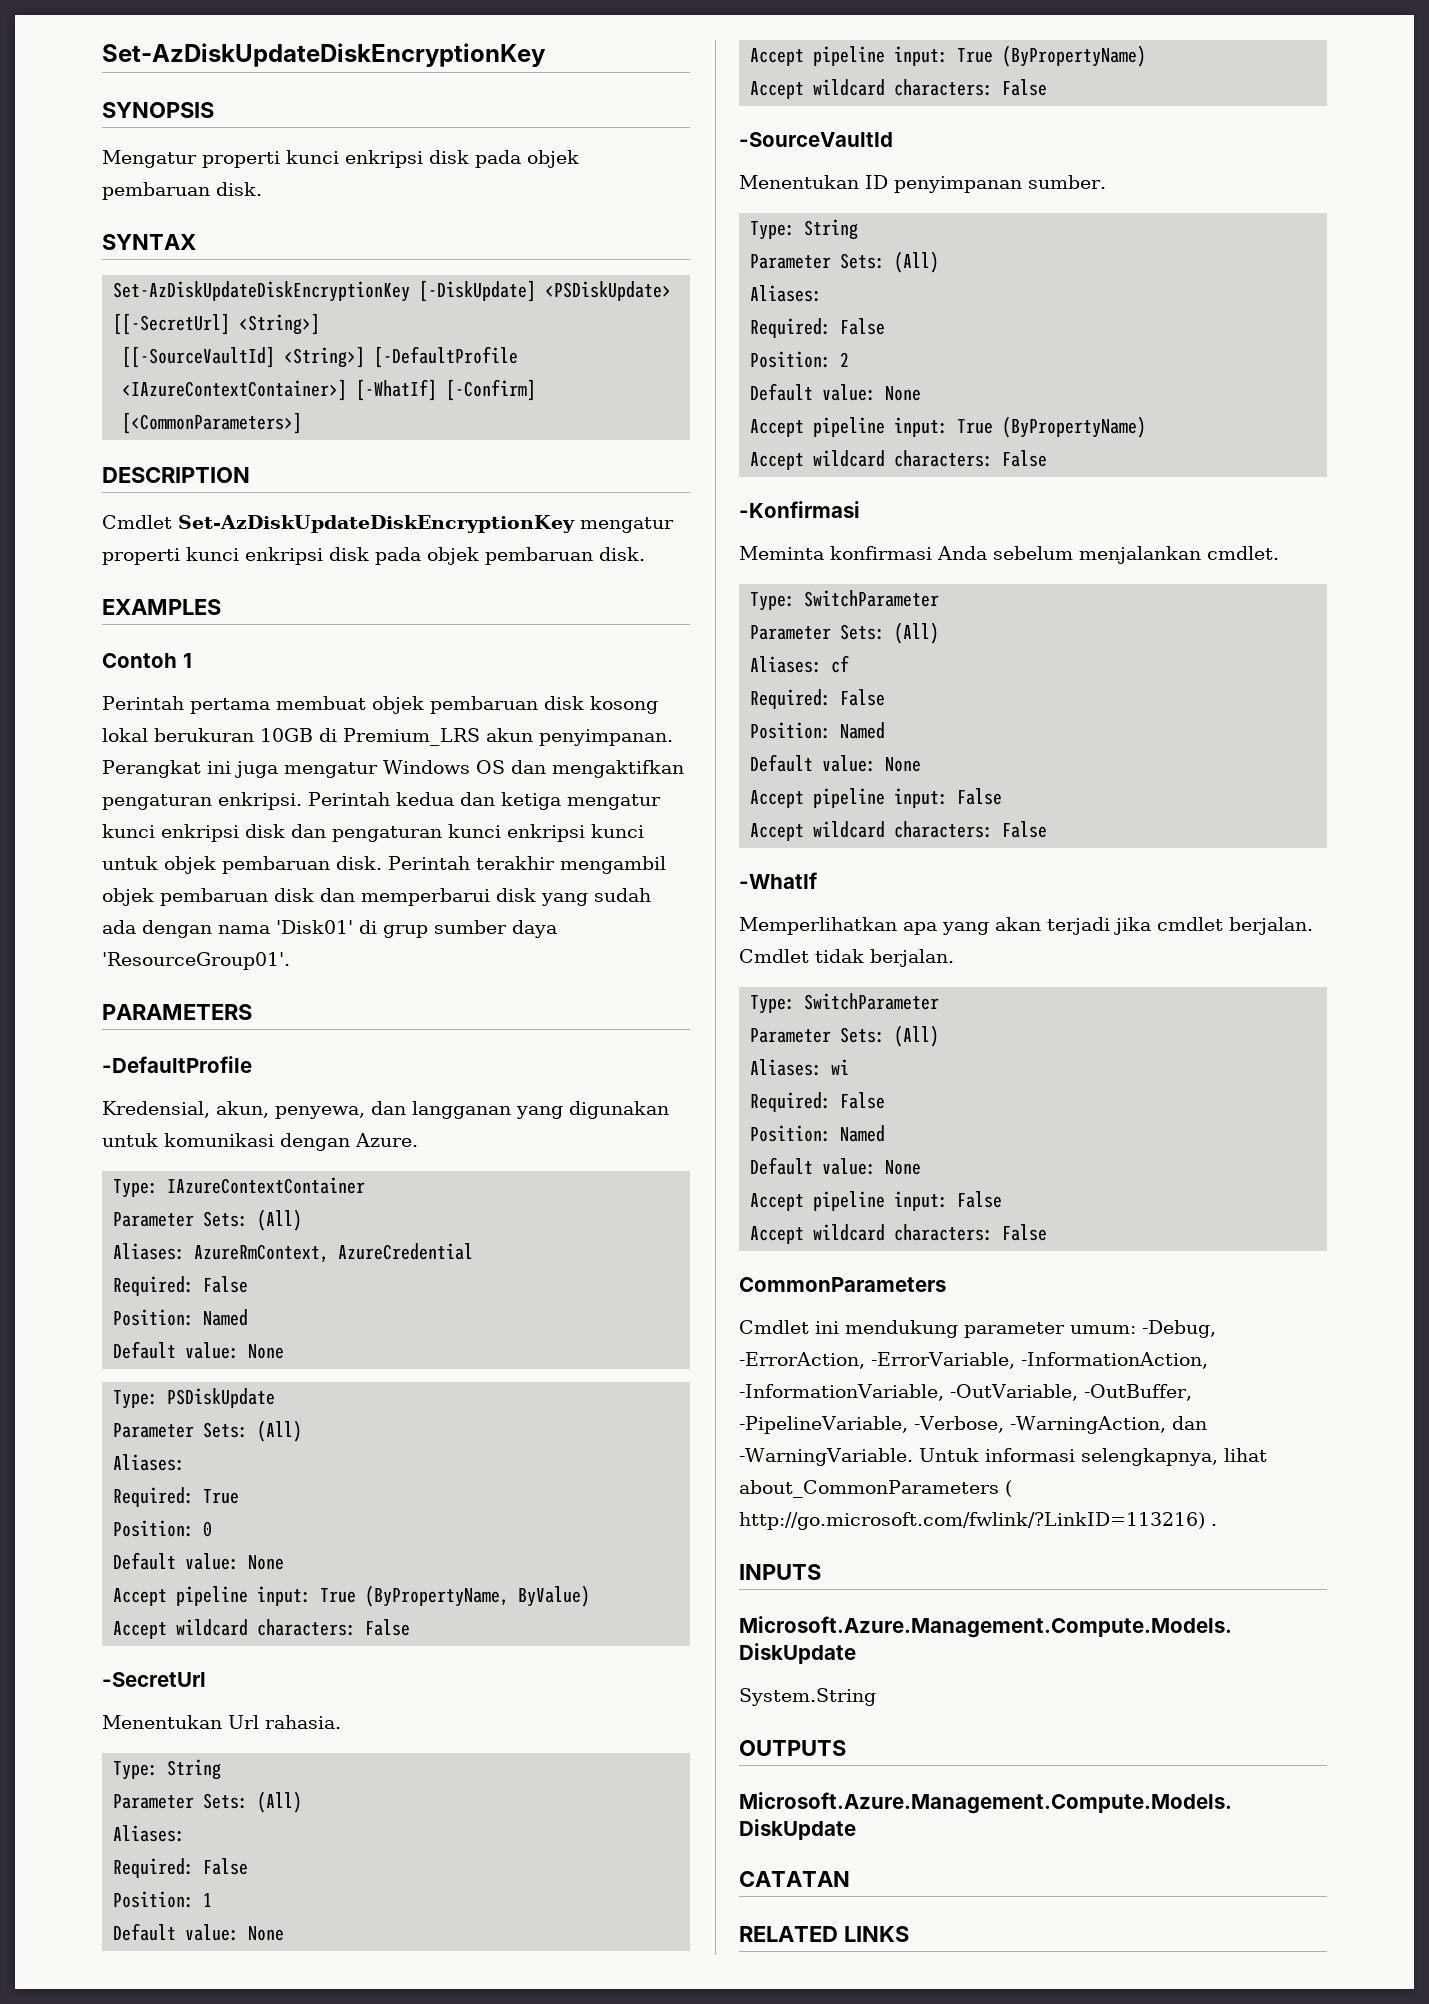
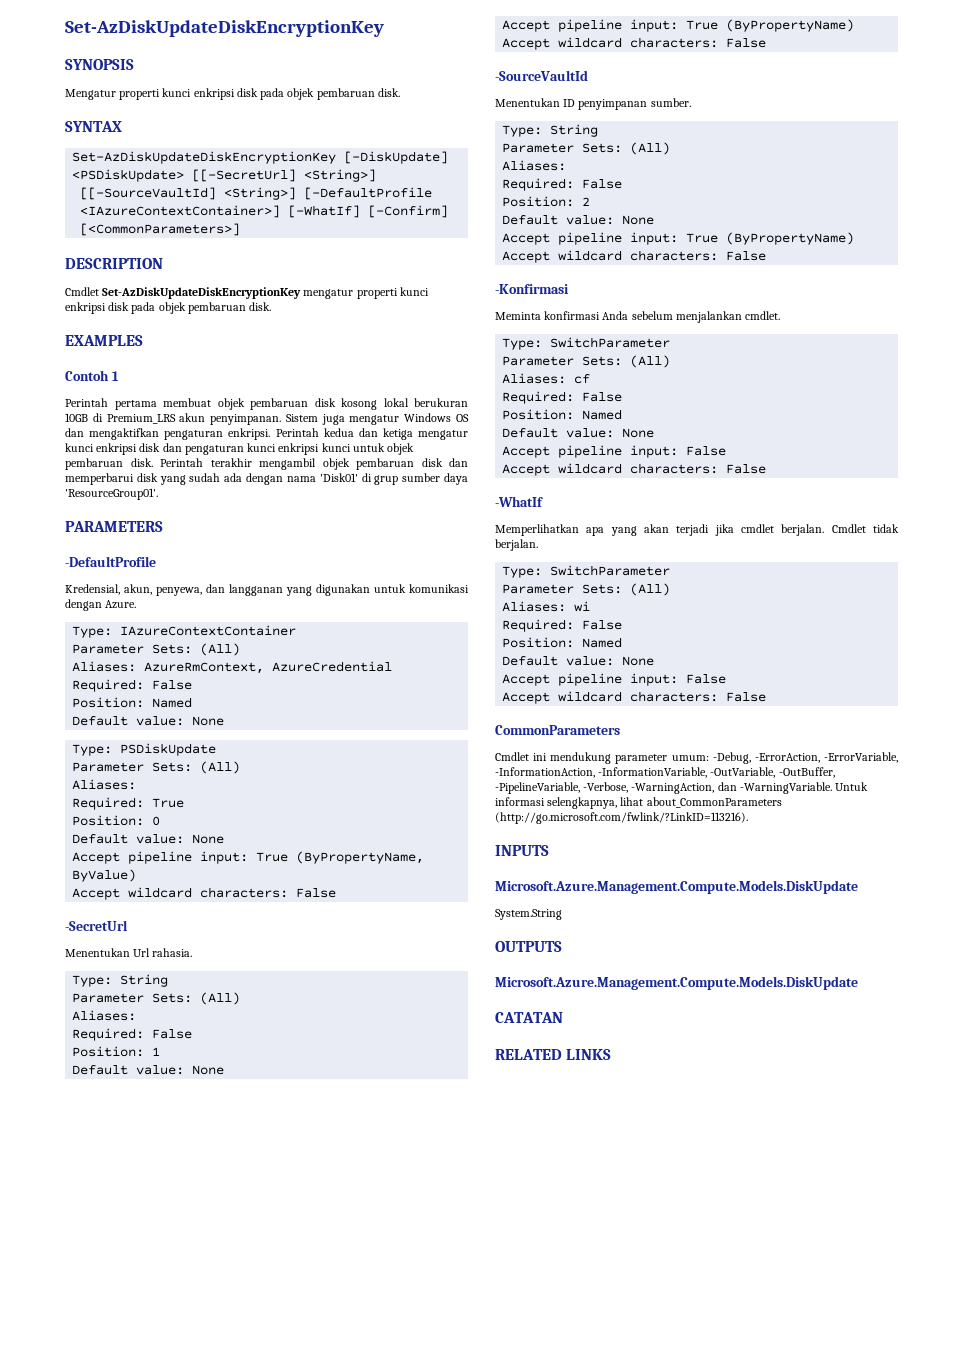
- Perangkat ini juga mengatur Windows OS dan mengaktifkan pengaturan enkripsi.
+ Sistem juga mengatur Windows OS dan mengaktifkan pengaturan enkripsi.
- Untuk informasi selengkapnya, lihat about_CommonParameters ( http://go.microsoft.com/fwlink/?LinkID=113216) .
+ Untuk informasi selengkapnya, lihat about_CommonParameters (http://go.microsoft.com/fwlink/?LinkID=113216).

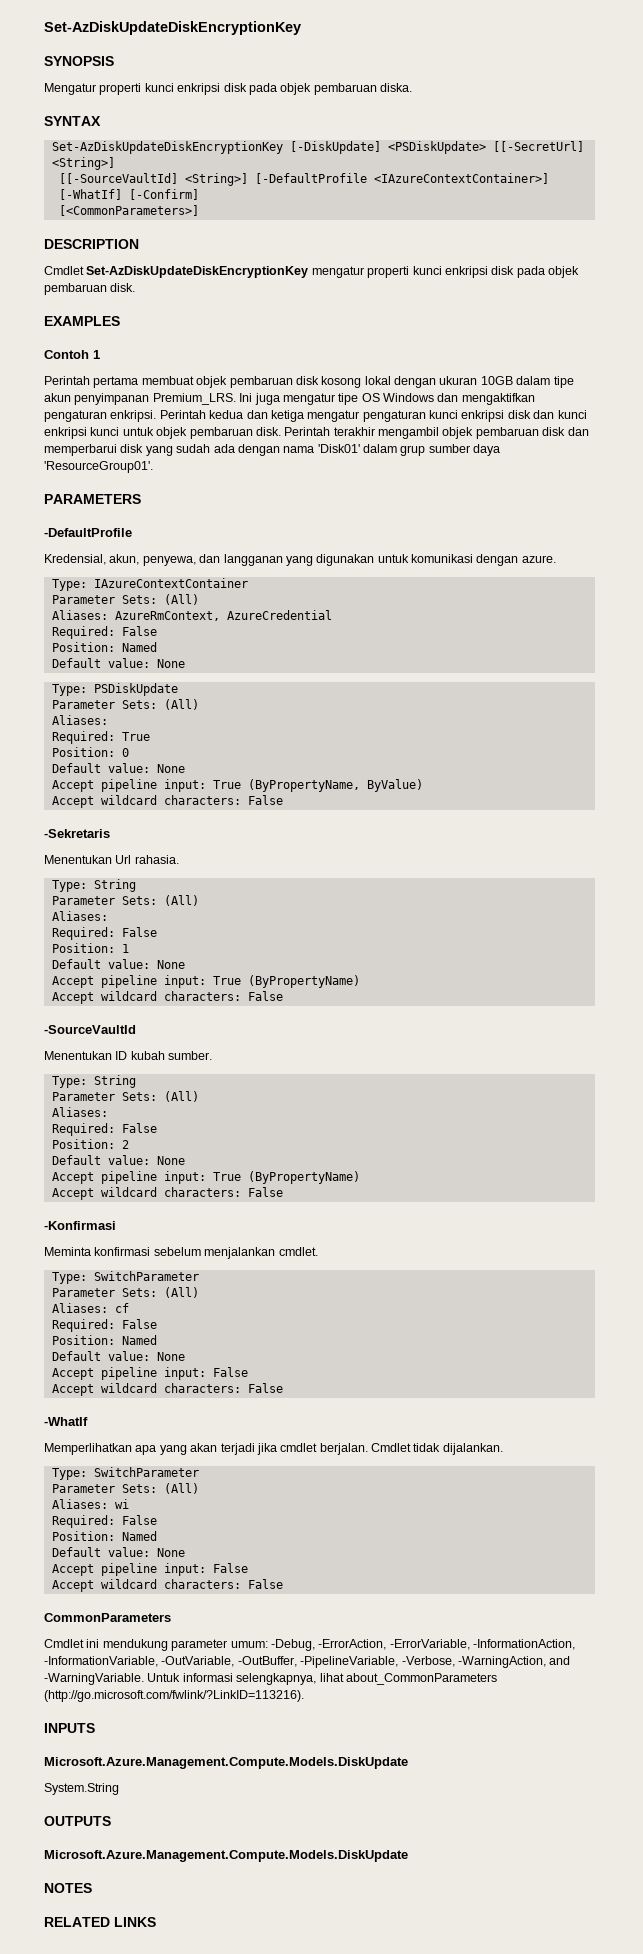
- Mengatur properti kunci enkripsi disk pada objek pembaruan disk.
+ Mengatur properti kunci enkripsi disk pada objek pembaruan diska.
- Perintah pertama membuat objek pembaruan disk kosong lokal berukuran 10GB di Premium_LRS akun penyimpanan. Sistem juga mengatur Windows OS dan mengaktifkan pengaturan enkripsi.
+ Perintah pertama membuat objek pembaruan disk kosong lokal dengan ukuran 10GB dalam tipe akun penyimpanan Premium_LRS. Ini juga mengatur tipe OS Windows dan mengaktifkan pengaturan enkripsi.
- Perintah kedua dan ketiga mengatur kunci enkripsi disk dan pengaturan kunci enkripsi kunci untuk objek pembaruan disk.
+ Perintah kedua dan ketiga mengatur pengaturan kunci enkripsi disk dan kunci enkripsi kunci untuk objek pembaruan disk.
- Perintah terakhir mengambil objek pembaruan disk dan memperbarui disk yang sudah ada dengan nama 'Disk01' di grup sumber daya 'ResourceGroup01'.
+ Perintah terakhir mengambil objek pembaruan disk dan memperbarui disk yang sudah ada dengan nama 'Disk01' dalam grup sumber daya 'ResourceGroup01'.
- Kredensial, akun, penyewa, dan langganan yang digunakan untuk komunikasi dengan Azure.
+ Kredensial, akun, penyewa, dan langganan yang digunakan untuk komunikasi dengan azure.
- -SecretUrl
+ -Sekretaris
- Menentukan ID penyimpanan sumber.
+ Menentukan ID kubah sumber.
- Meminta konfirmasi Anda sebelum menjalankan cmdlet.
+ Meminta konfirmasi sebelum menjalankan cmdlet.
- Cmdlet tidak berjalan.
+ Cmdlet tidak dijalankan.
- Cmdlet ini mendukung parameter umum: -Debug, -ErrorAction, -ErrorVariable, -InformationAction, -InformationVariable, -OutVariable, -OutBuffer, -PipelineVariable, -Verbose, -WarningAction, dan -WarningVariable.
+ Cmdlet ini mendukung parameter umum: -Debug, -ErrorAction, -ErrorVariable, -InformationAction, -InformationVariable, -OutVariable, -OutBuffer, -PipelineVariable, -Verbose, -WarningAction, and -WarningVariable.
- CATATAN
+ NOTES

